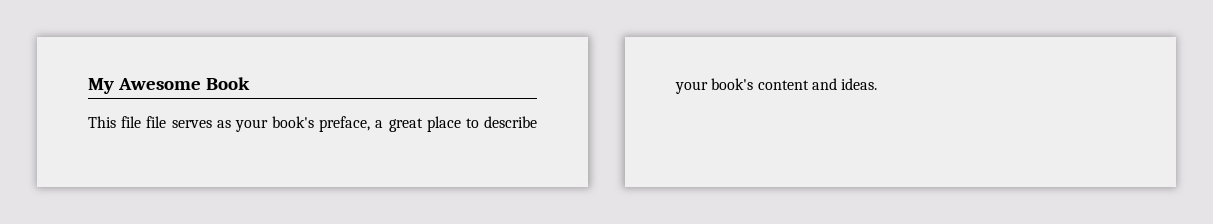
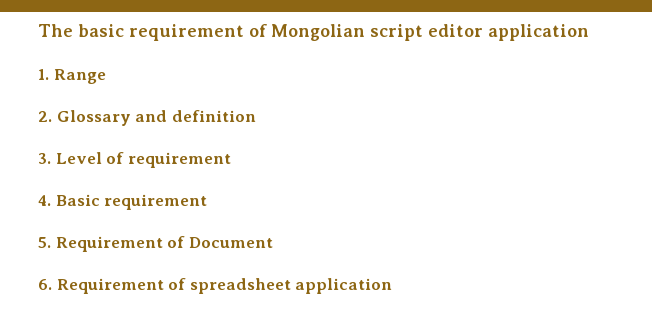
- My Awesome Book
- This file file serves as your book's preface, a great place to describe your book's content and ideas.
+ The basic requirement of Mongolian script editor application
+ 1. Range
+ 2. Glossary and definition
+ 3. Level of requirement
+ 4. Basic requirement
+ 5. Requirement of Document
+ 6. Requirement of spreadsheet application

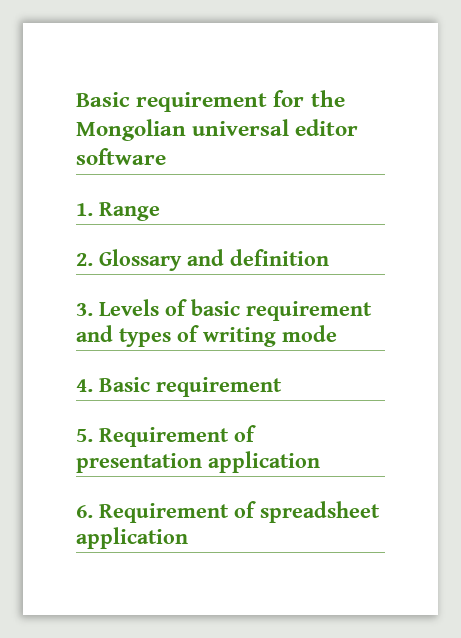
- The basic requirement of Mongolian script editor application
+ Basic requirement for the Mongolian universal editor software
- 3. Level of requirement
+ 3. Levels of basic requirement and types of writing mode
- 5. Requirement of Document
+ 5. Requirement of presentation application

